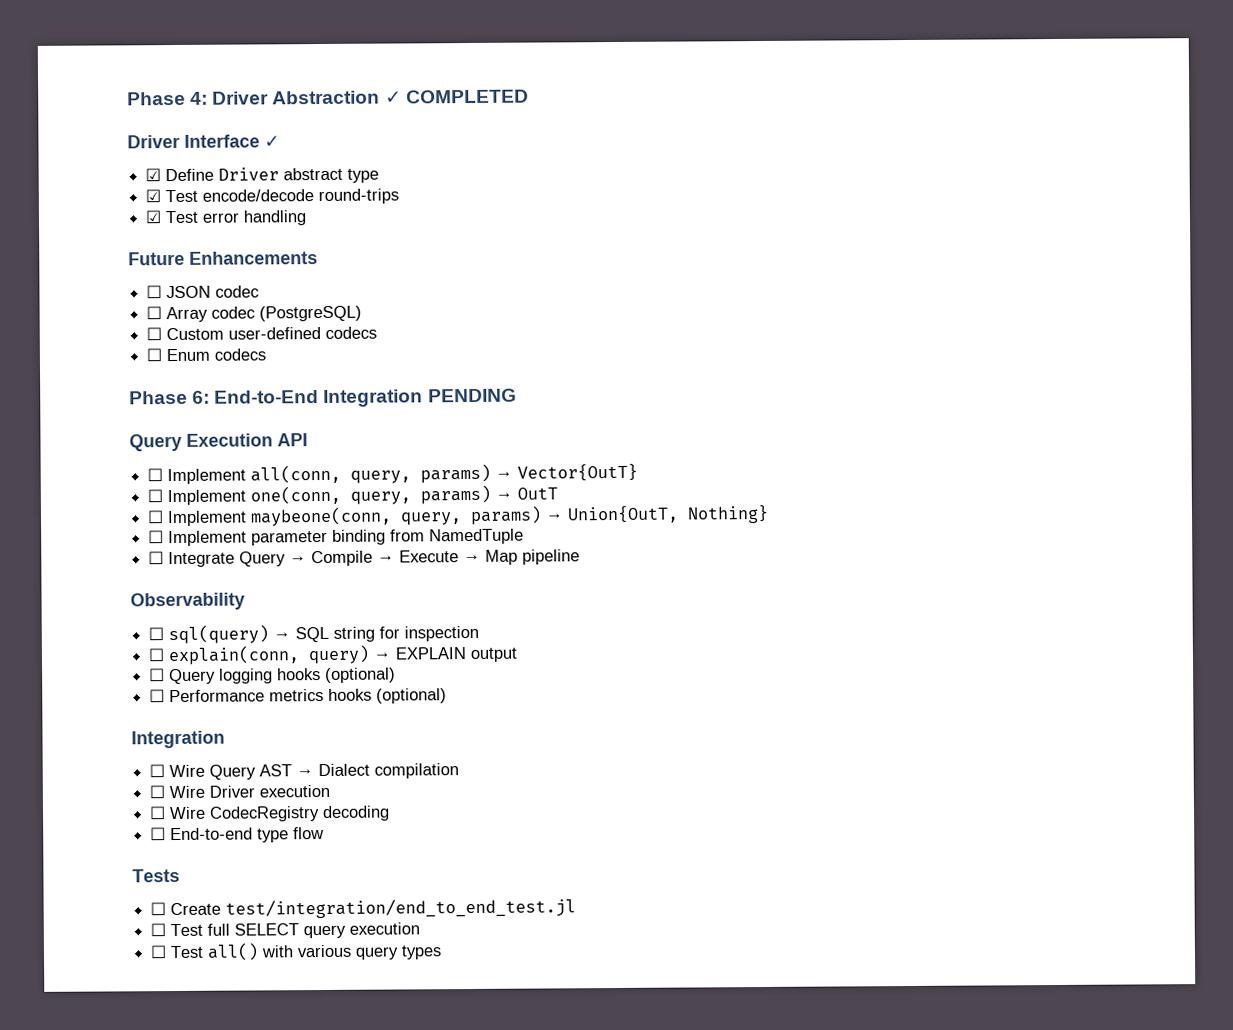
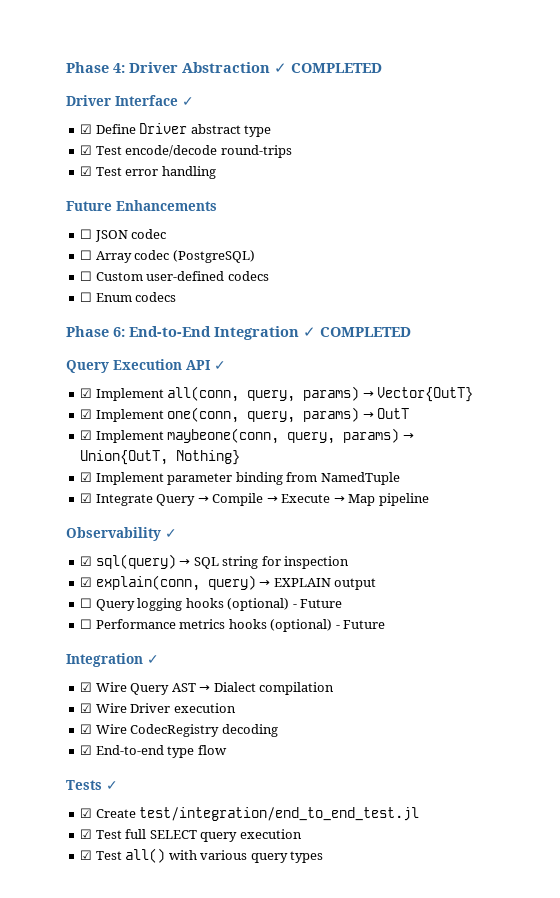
- Phase 6: End-to-End Integration PENDING
+ Phase 6: End-to-End Integration ✓ COMPLETED
- Query Execution API
- ☐ Implement all(conn, query, params) → Vector{OutT}
+ Query Execution API ✓
+ ☑ Implement all(conn, query, params) → Vector{OutT}
- ☐ Implement one(conn, query, params) → OutT
+ ☑ Implement one(conn, query, params) → OutT
- ☐ Implement maybeone(conn, query, params) → Union{OutT, Nothing}
+ ☑ Implement maybeone(conn, query, params) → Union{OutT, Nothing}
- ☐ Implement parameter binding from NamedTuple
+ ☑ Implement parameter binding from NamedTuple
- ☐ Integrate Query → Compile → Execute → Map pipeline
+ ☑ Integrate Query → Compile → Execute → Map pipeline
- Observability
- ☐ sql(query) → SQL string for inspection
+ Observability ✓
+ ☑ sql(query) → SQL string for inspection
- ☐ explain(conn, query) → EXPLAIN output
+ ☑ explain(conn, query) → EXPLAIN output
- ☐ Query logging hooks (optional)
+ ☐ Query logging hooks (optional) - Future
- ☐ Performance metrics hooks (optional)
- Integration
- ☐ Wire Query AST → Dialect compilation
+ ☐ Performance metrics hooks (optional) - Future
+ Integration ✓
+ ☑ Wire Query AST → Dialect compilation
- ☐ Wire Driver execution
+ ☑ Wire Driver execution
- ☐ Wire CodecRegistry decoding
+ ☑ Wire CodecRegistry decoding
- ☐ End-to-end type flow
+ ☑ End-to-end type flow
- Tests
- ☐ Create test/integration/end_to_end_test.jl
+ Tests ✓
+ ☑ Create test/integration/end_to_end_test.jl
- ☐ Test full SELECT query execution
+ ☑ Test full SELECT query execution
- ☐ Test all() with various query types
+ ☑ Test all() with various query types

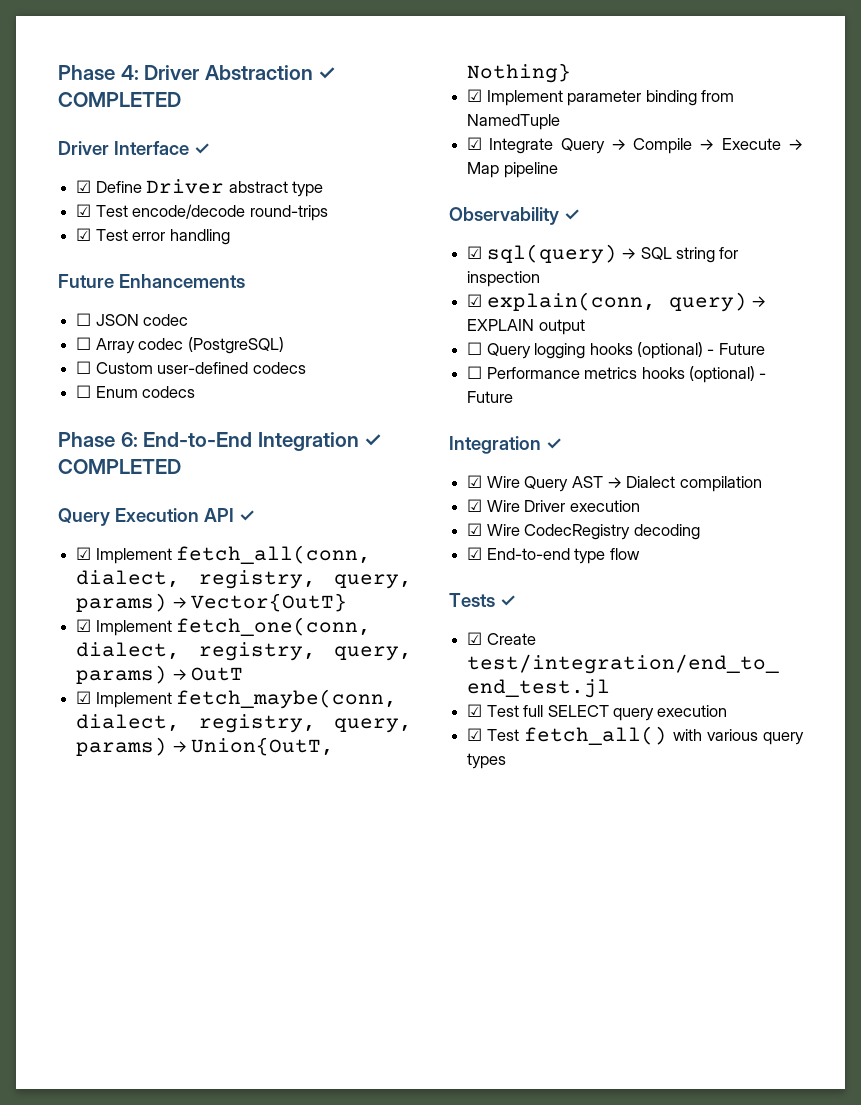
- ☑ Implement all(conn, query, params) → Vector{OutT}
+ ☑ Implement fetch_all(conn, dialect, registry, query, params) → Vector{OutT}
- ☑ Implement one(conn, query, params) → OutT
+ ☑ Implement fetch_one(conn, dialect, registry, query, params) → OutT
- ☑ Implement maybeone(conn, query, params) → Union{OutT, Nothing}
+ ☑ Implement fetch_maybe(conn, dialect, registry, query, params) → Union{OutT, Nothing}
- ☑ Test all() with various query types
+ ☑ Test fetch_all() with various query types

